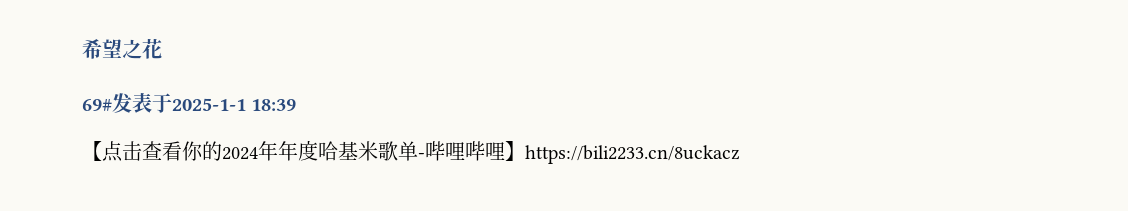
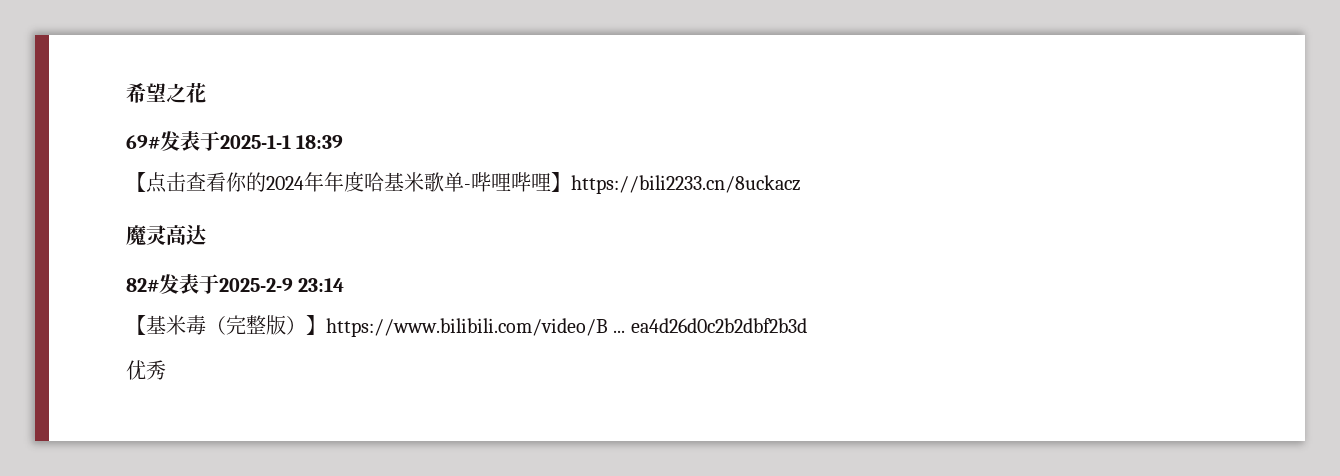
+ 魔灵高达
+ 82#发表于2025-2-9 23:14
+ 【基米毒（完整版）】https://www.bilibili.com/video/B ... ea4d26d0c2b2dbf2b3d
+ 优秀

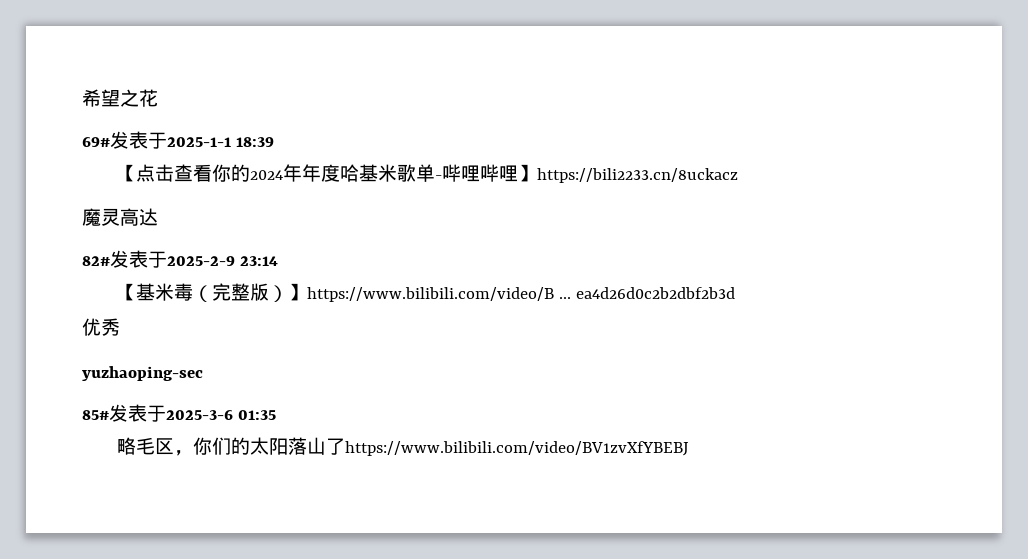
+ yuzhaoping-sec
+ 85#发表于2025-3-6 01:35
+ 略毛区，你们的太阳落山了https://www.bilibili.com/video/BV1zvXfYBEBJ

